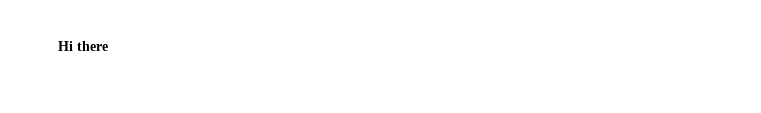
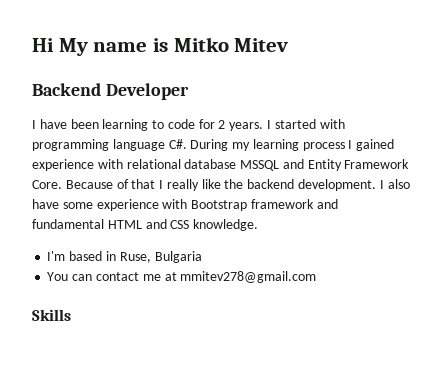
- Hi there
+ Hi My name is Mitko Mitev
+ Backend Developer
+ I have been learning to code for 2 years. I started with programming language C#. During my learning process I gained experience with relational database MSSQL and Entity Framework Core. Because of that I really like the backend development. I also have some experience with Bootstrap framework and fundamental HTML and CSS knowledge.
+ I'm based in Ruse, Bulgaria
+ You can contact me at mmitev278@gmail.com
+ Skills

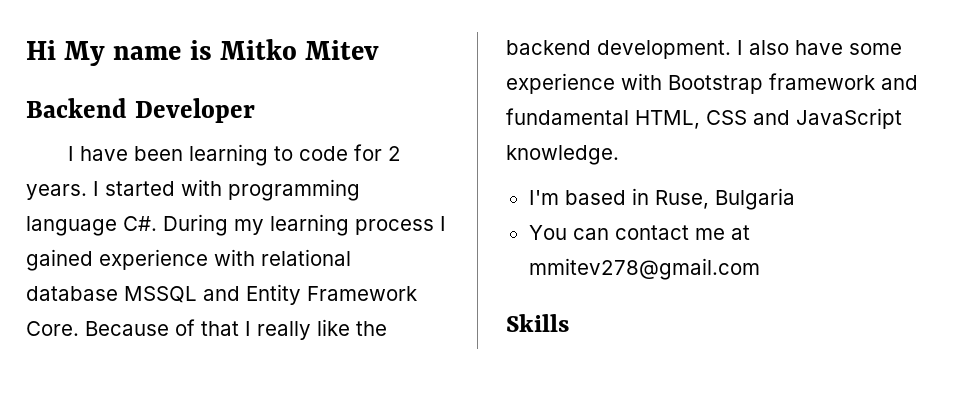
- I also have some experience with Bootstrap framework and fundamental HTML and CSS knowledge.
+ I also have some experience with Bootstrap framework and fundamental HTML, CSS and JavaScript knowledge.

